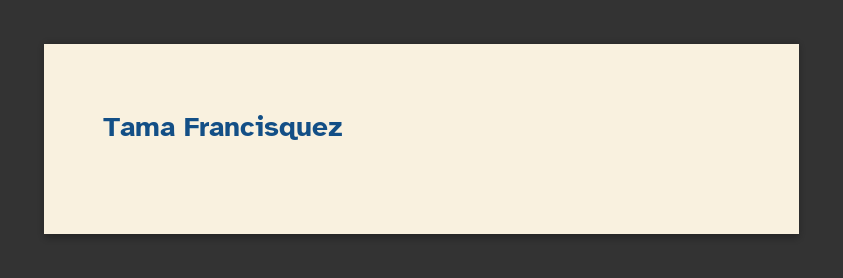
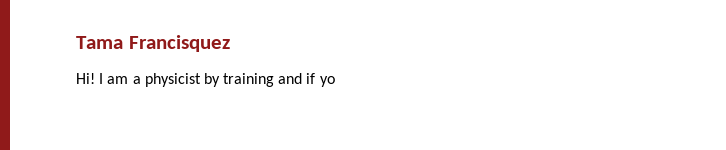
+ Hi! I am a physicist by training and if yo

